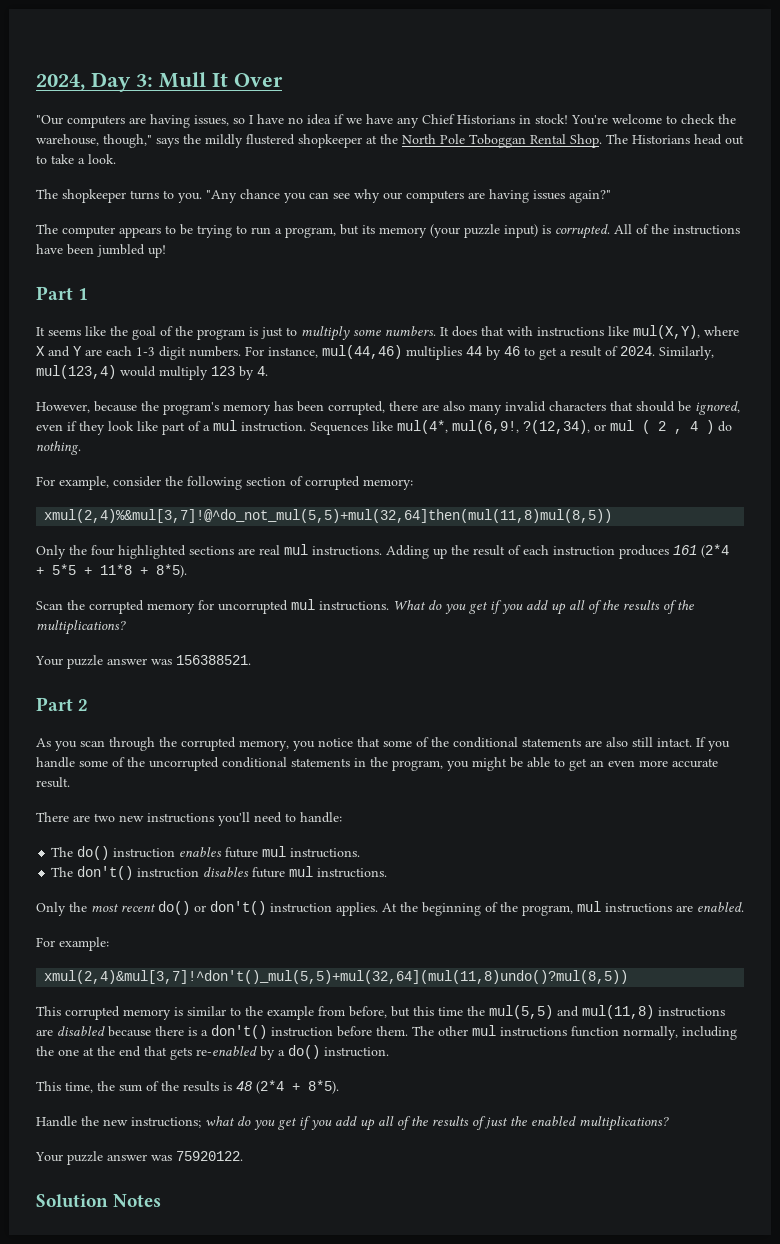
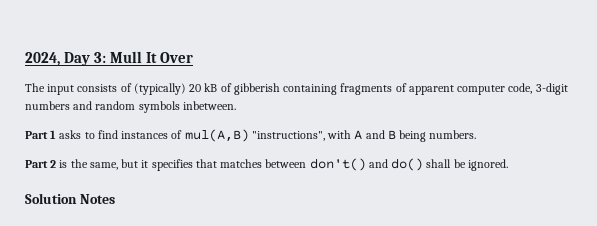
- "Our computers are having issues, so I have no idea if we have any Chief Historians in stock! You're welcome to check the warehouse, though," says the mildly flustered shopkeeper at the North Pole Toboggan Rental Shop. The Historians head out to take a look.
- The shopkeeper turns to you. "Any chance you can see why our computers are having issues again?"
- The computer appears to be trying to run a program, but its memory (your puzzle input) is corrupted. All of the instructions have been jumbled up!
- Part 1
- It seems like the goal of the program is just to multiply some numbers. It does that with instructions like mul(X,Y), where X and Y are each 1-3 digit numbers. For instance, mul(44,46) multiplies 44 by 46 to get a result of 2024. Similarly, mul(123,4) would multiply 123 by 4.
- However, because the program's memory has been corrupted, there are also many invalid characters that should be ignored, even if they look like part of a mul instruction. Sequences like mul(4*, mul(6,9!, ?(12,34), or mul ( 2 , 4 ) do nothing.
- For example, consider the following section of corrupted memory:
- xmul(2,4)%&mul[3,7]!@^do_not_mul(5,5)+mul(32,64]then(mul(11,8)mul(8,5))
- Only the four highlighted sections are real mul instructions. Adding up the result of each instruction produces 161 (2*4 + 5*5 + 11*8 + 8*5).
- Scan the corrupted memory for uncorrupted mul instructions. What do you get if you add up all of the results of the multiplications?
- Your puzzle answer was 156388521.
- Part 2
- As you scan through the corrupted memory, you notice that some of the conditional statements are also still intact. If you handle some of the uncorrupted conditional statements in the program, you might be able to get an even more accurate result.
- There are two new instructions you'll need to handle:
- The do() instruction enables future mul instructions.
- The don't() instruction disables future mul instructions.
- Only the most recent do() or don't() instruction applies. At the beginning of the program, mul instructions are enabled.
- For example:
- xmul(2,4)&mul[3,7]!^don't()_mul(5,5)+mul(32,64](mul(11,8)undo()?mul(8,5))
- This corrupted memory is similar to the example from before, but this time the mul(5,5) and mul(11,8) instructions are disabled because there is a don't() instruction before them. The other mul instructions function normally, including the one at the end that gets re-enabled by a do() instruction.
- This time, the sum of the results is 48 (2*4 + 8*5).
- Handle the new instructions; what do you get if you add up all of the results of just the enabled multiplications?
- Your puzzle answer was 75920122.
+ The input consists of (typically) 20 kB of gibberish containing fragments of apparent computer code, 3-digit numbers and random symbols inbetween.
+ Part 1 asks to find instances of mul(A,B) "instructions", with A and B being numbers.
+ Part 2 is the same, but it specifies that matches between don't() and do() shall be ignored.

